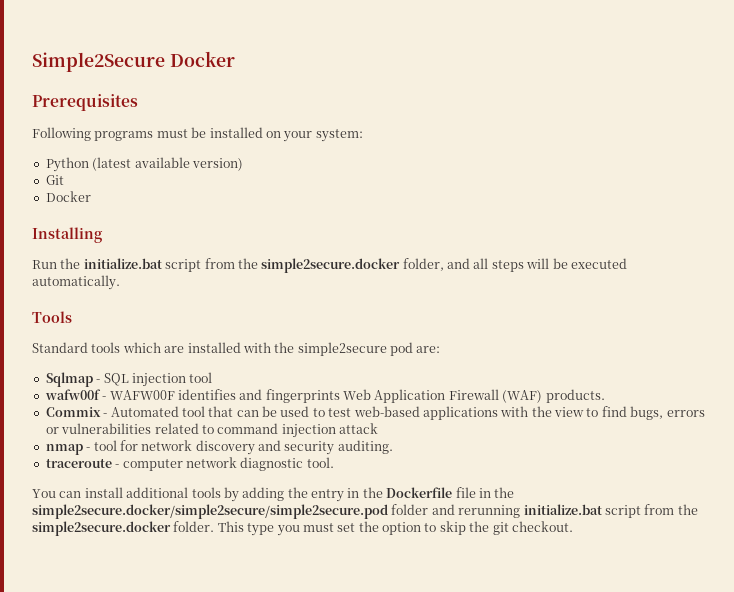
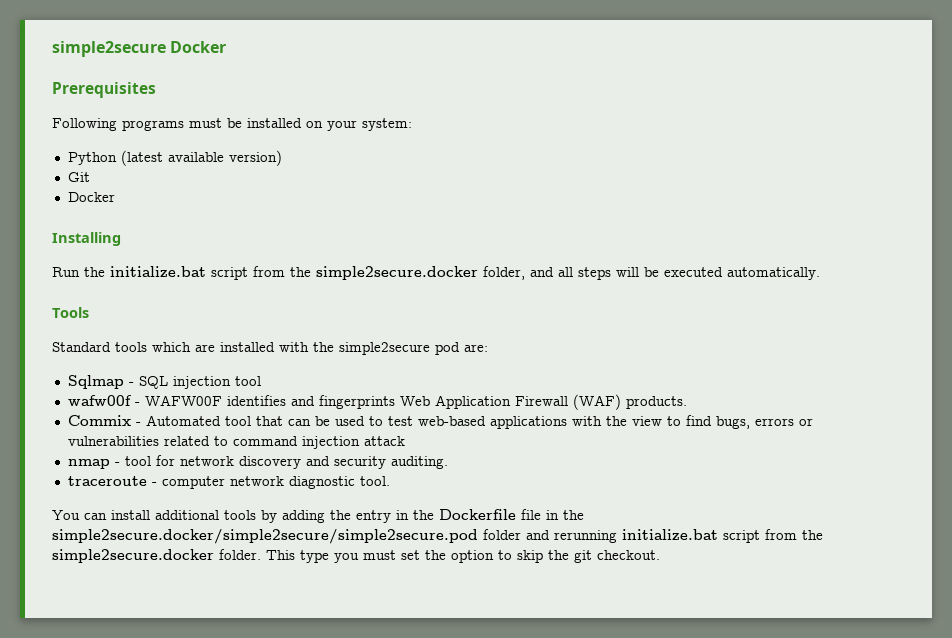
- Simple2Secure Docker
+ simple2secure Docker

